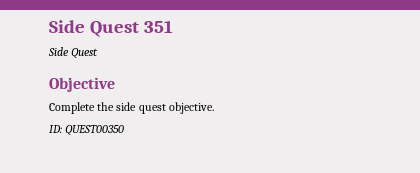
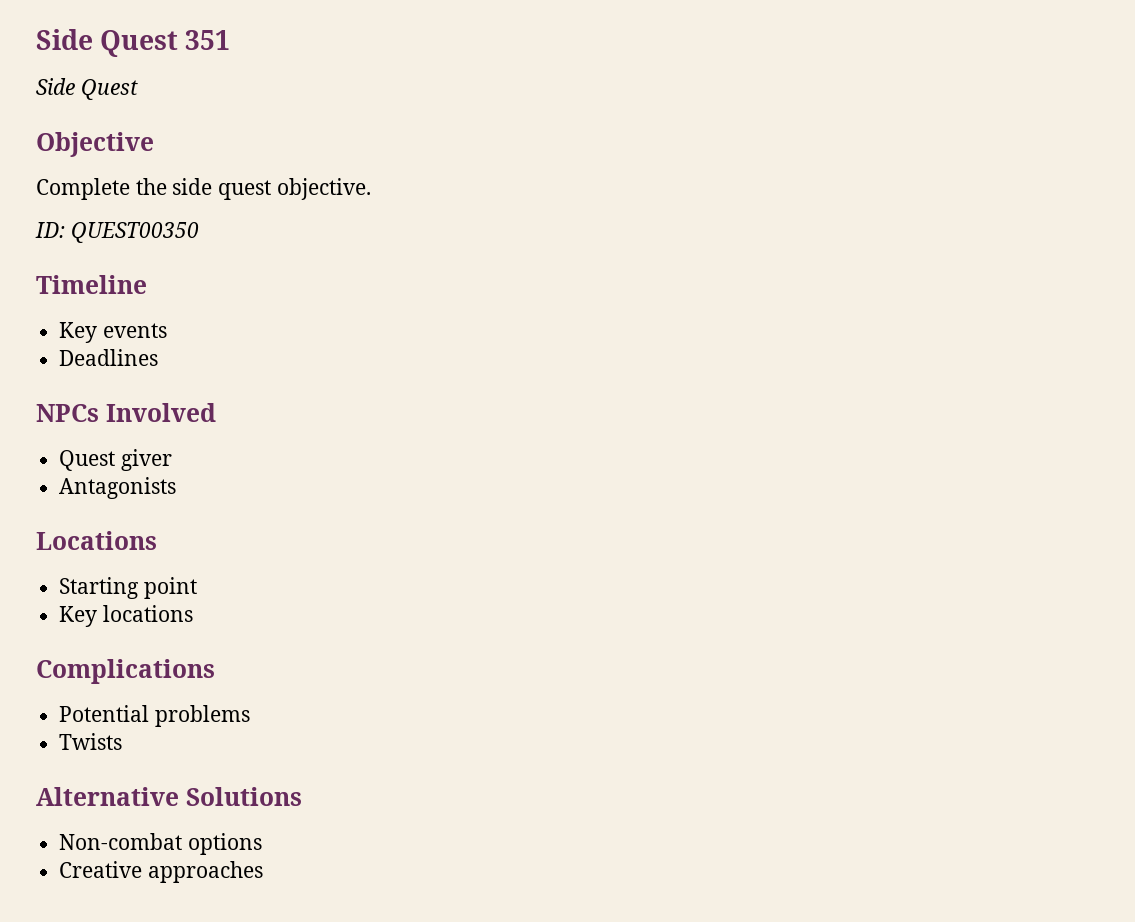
+ Timeline
+ Key events
+ Deadlines
+ NPCs Involved
+ Quest giver
+ Antagonists
+ Locations
+ Starting point
+ Key locations
+ Complications
+ Potential problems
+ Twists
+ Alternative Solutions
+ Non-combat options
+ Creative approaches

